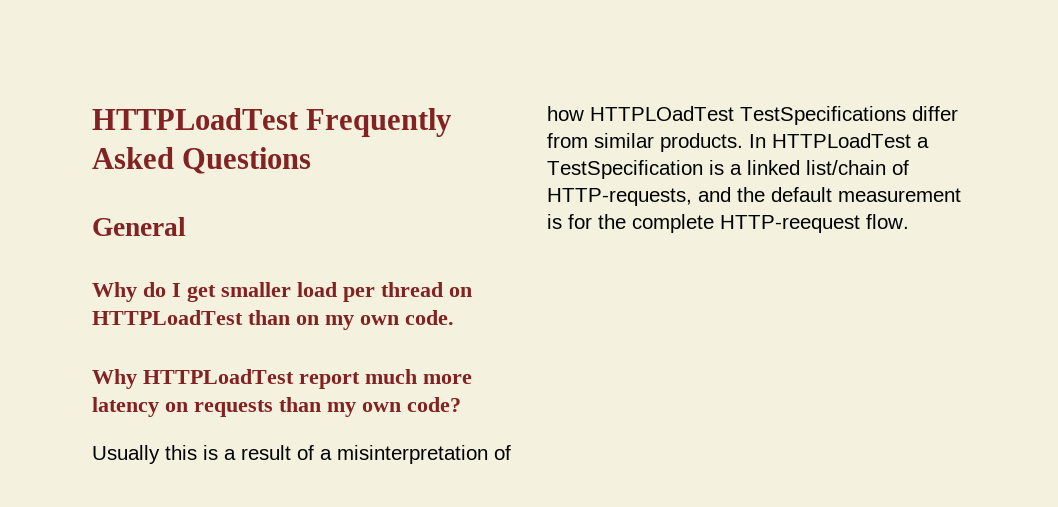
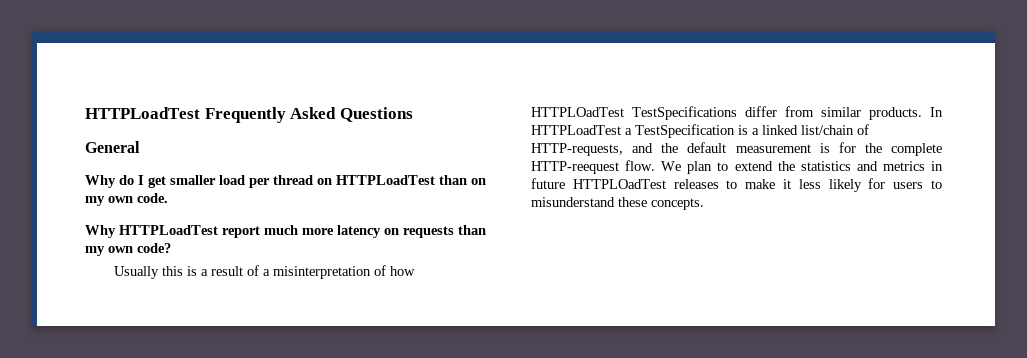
+ We plan to extend the statistics and metrics in future HTTPLOadTest releases to make it less likely for users to misunderstand these concepts.

